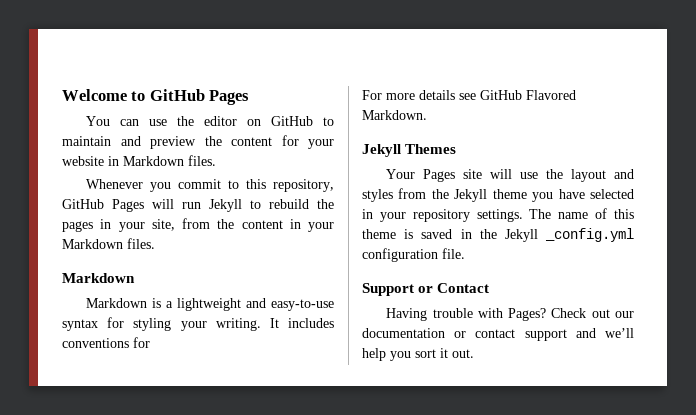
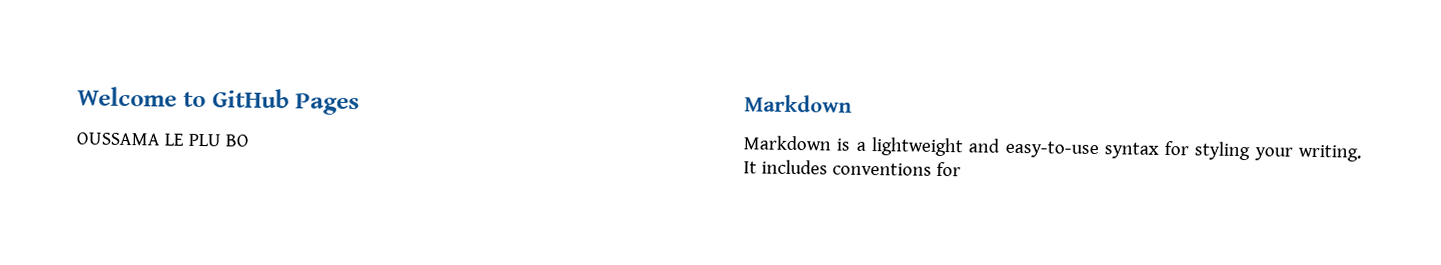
- You can use the editor on GitHub to maintain and preview the content for your website in Markdown files.
- Whenever you commit to this repository, GitHub Pages will run Jekyll to rebuild the pages in your site, from the content in your Markdown files.
+ OUSSAMA LE PLU BO
- For more details see GitHub Flavored Markdown.
- Jekyll Themes
- Your Pages site will use the layout and styles from the Jekyll theme you have selected in your repository settings. The name of this theme is saved in the Jekyll _config.yml configuration file.
- Support or Contact
- Having trouble with Pages? Check out our documentation or contact support and we’ll help you sort it out.

